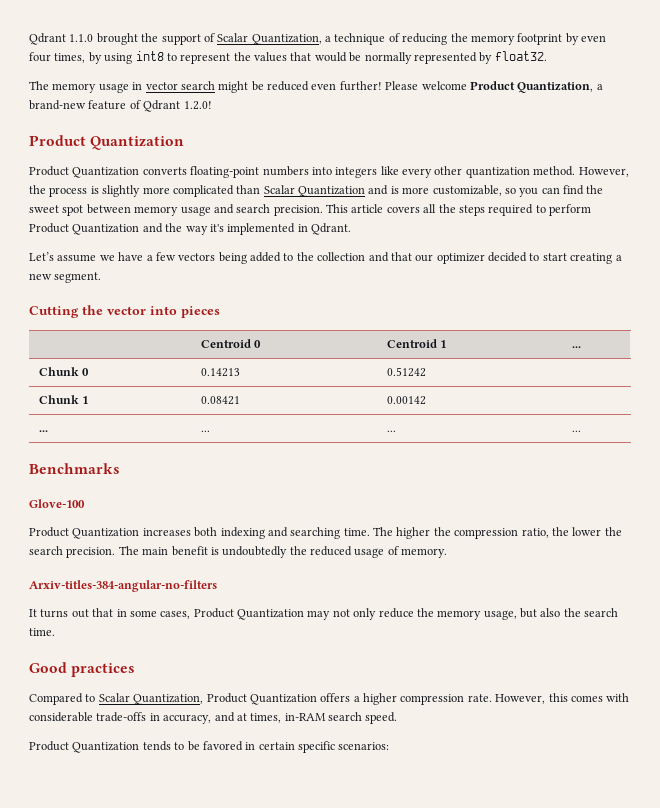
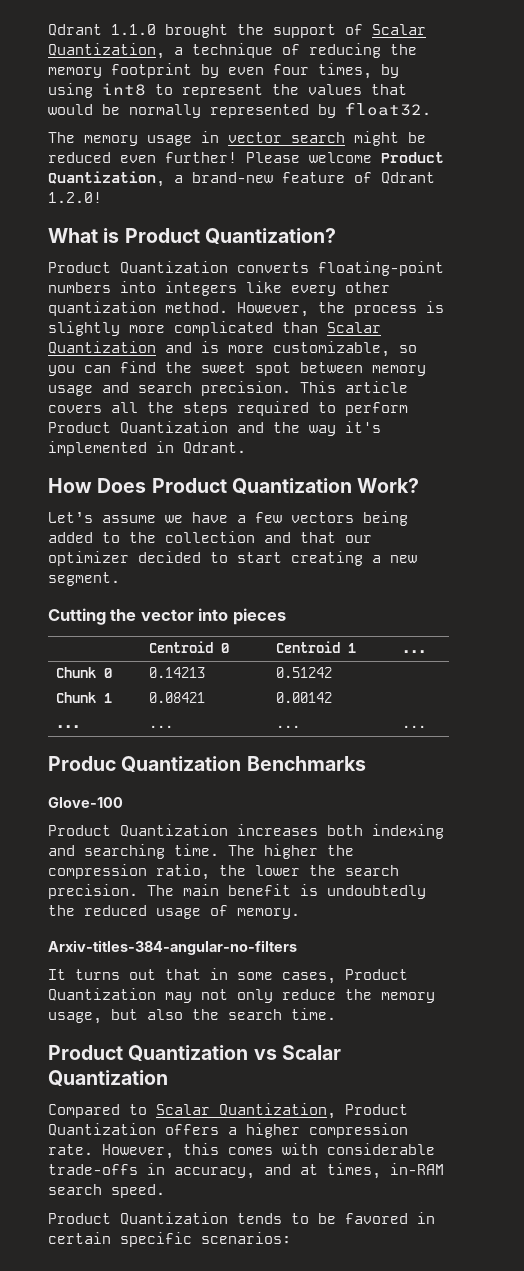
  Please welcome Product Quantization, a brand-new feature of Qdrant 1.2.0!
- Product Quantization
+ What is Product Quantization?
+ How Does Product Quantization Work?
- Benchmarks
+ Produc Quantization Benchmarks
- Good practices
+ Product Quantization vs Scalar Quantization

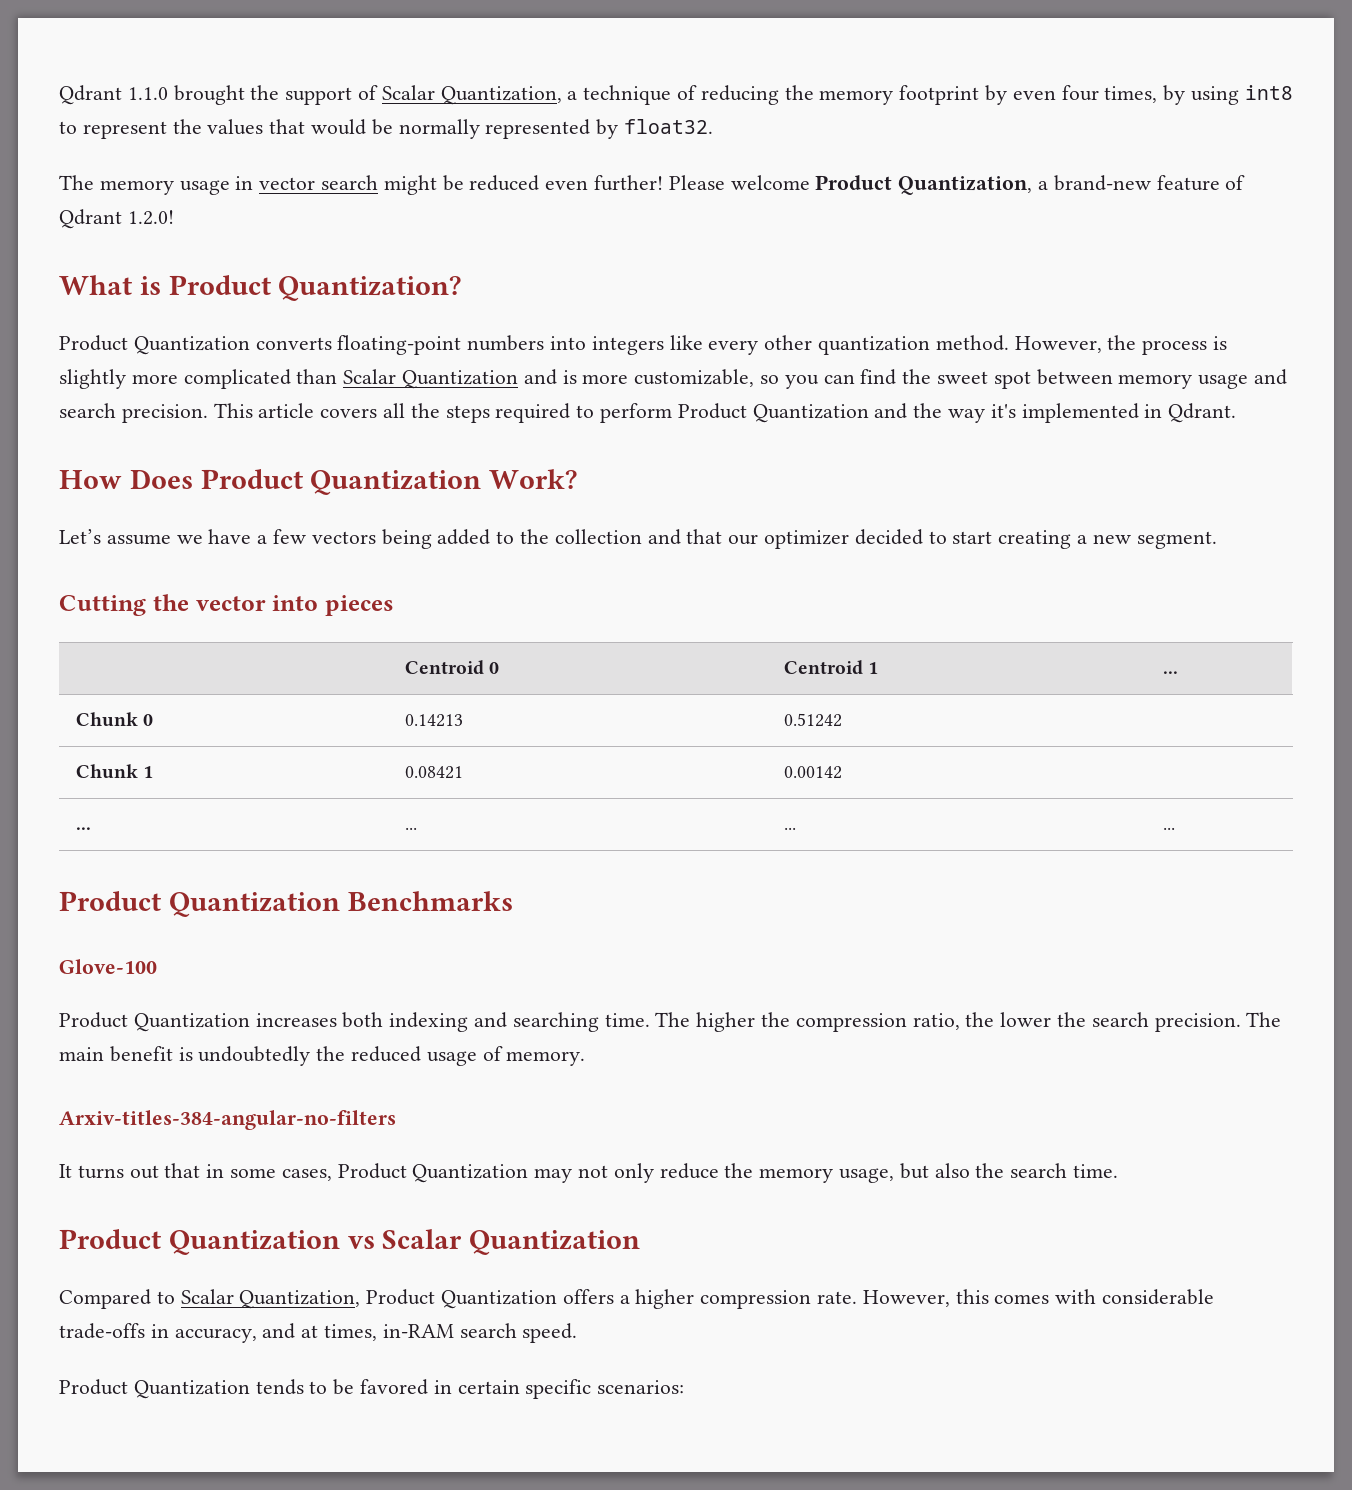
- Produc Quantization Benchmarks
+ Product Quantization Benchmarks

